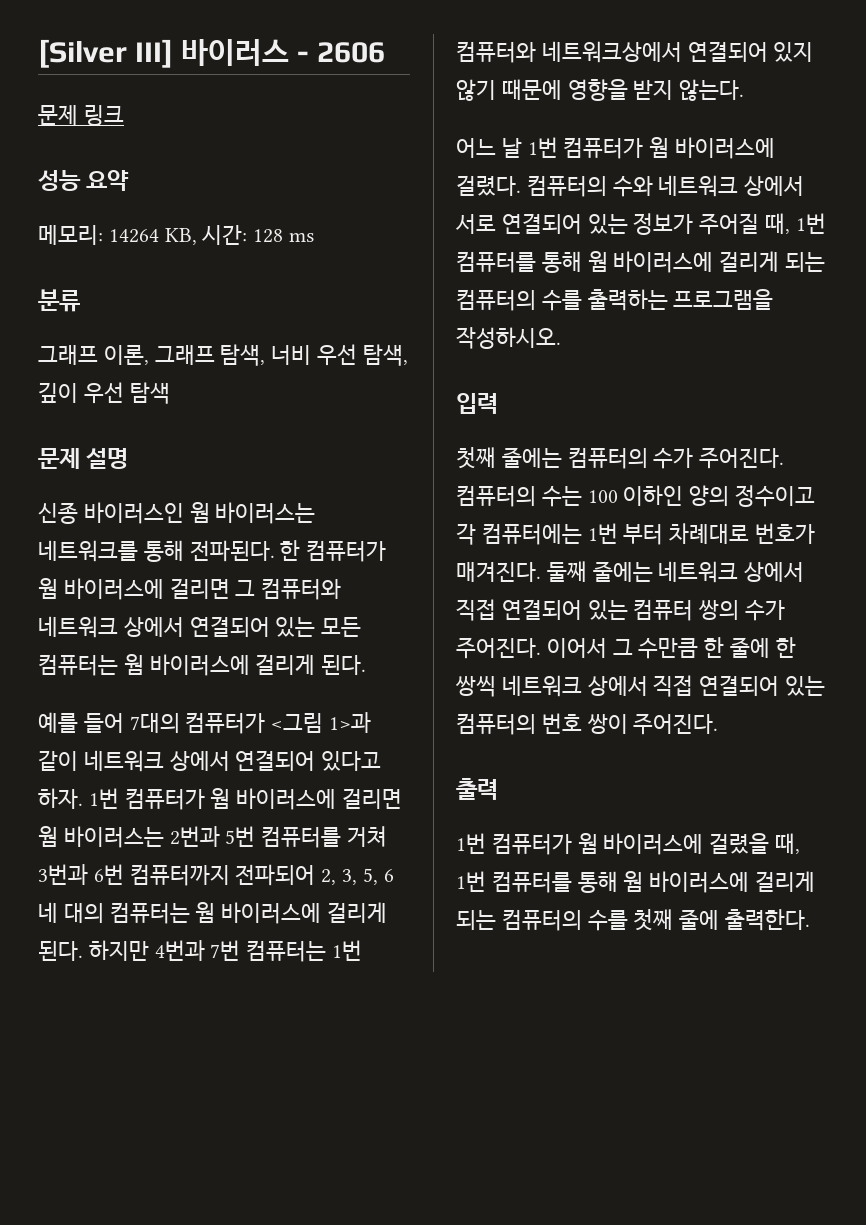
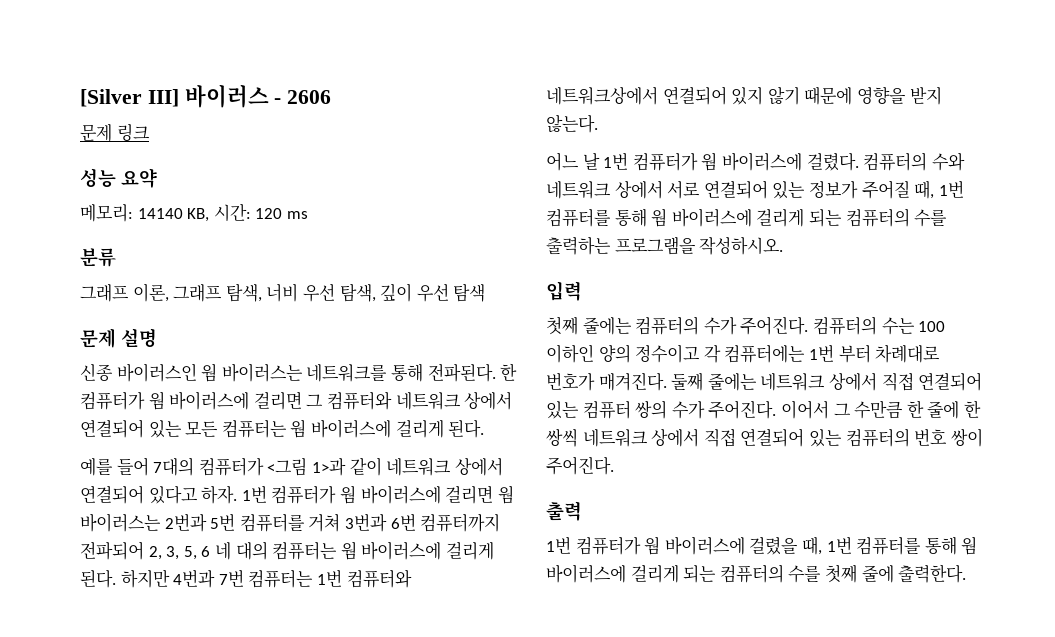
- 메모리: 14264 KB, 시간: 128 ms
+ 메모리: 14140 KB, 시간: 120 ms

